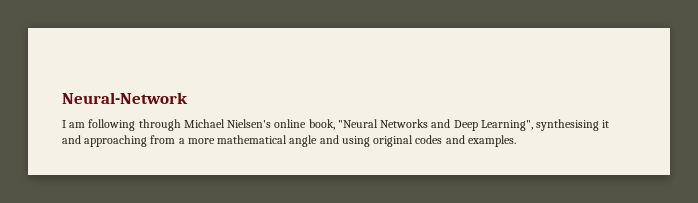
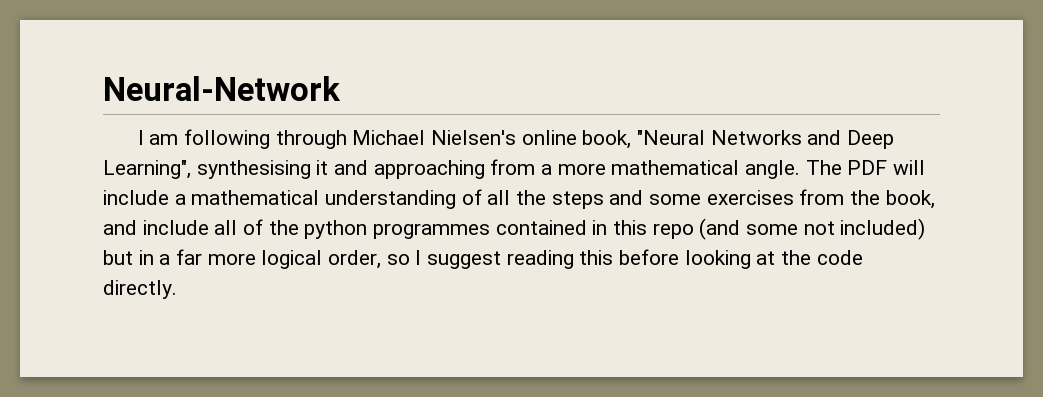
- I am following through Michael Nielsen's online book, "Neural Networks and Deep Learning", synthesising it and approaching from a more mathematical angle and using original codes and examples.
+ I am following through Michael Nielsen's online book, "Neural Networks and Deep Learning", synthesising it and approaching from a more mathematical angle. The PDF will include a mathematical understanding of all the steps and some exercises from the book, and include all of the python programmes contained in this repo (and some not included) but in a far more logical order, so I suggest reading this before looking at the code directly.

